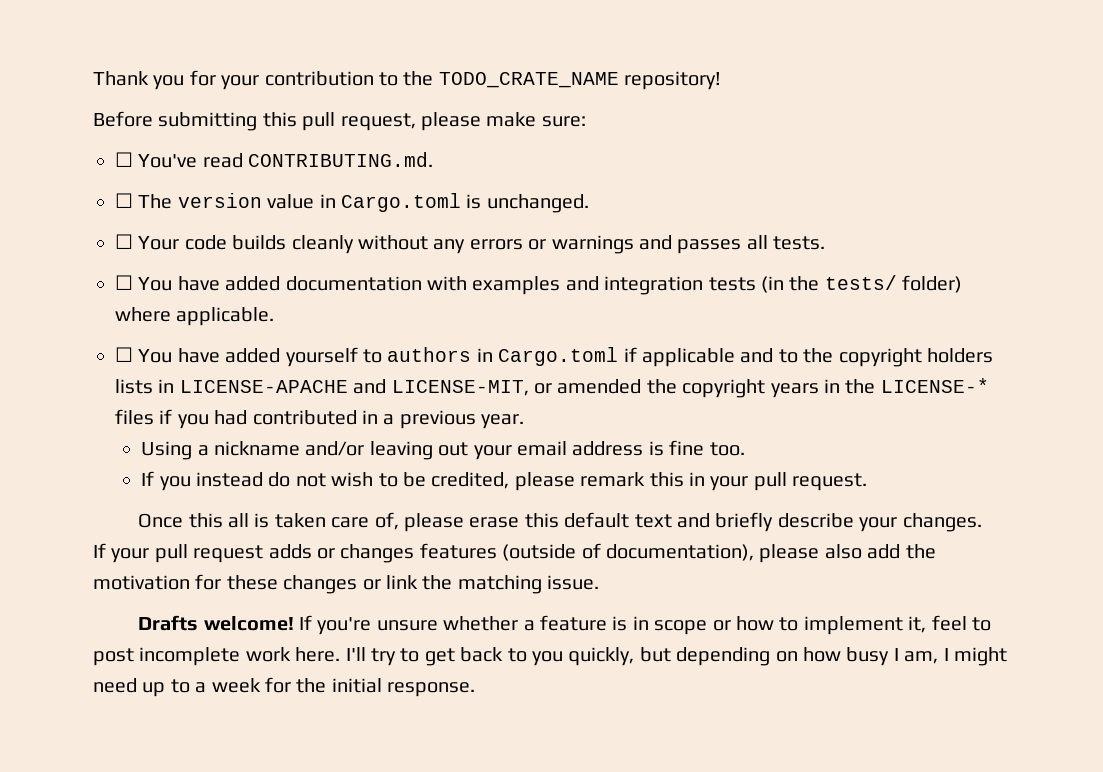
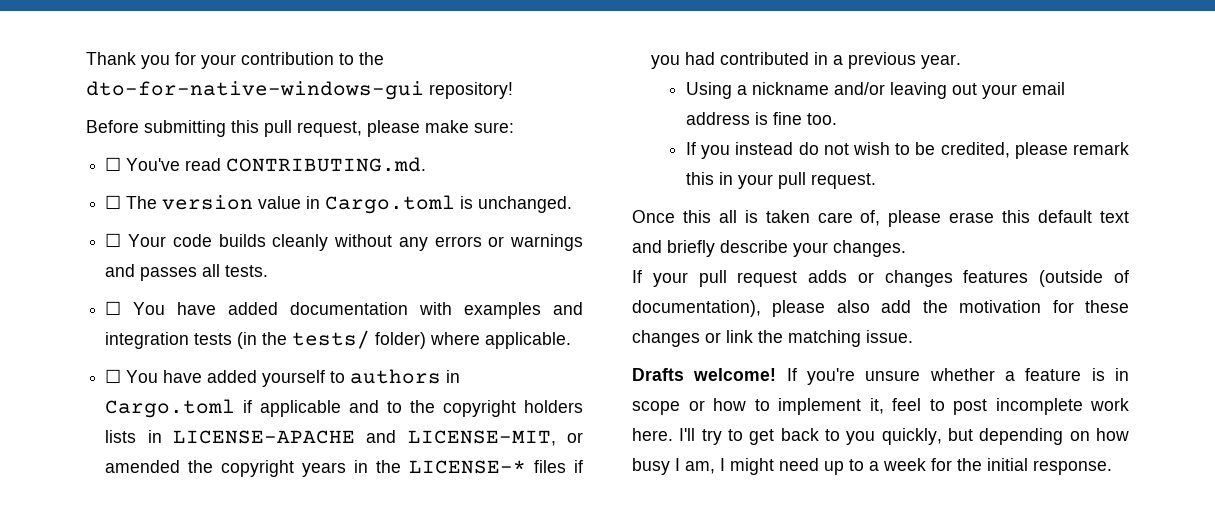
- Thank you for your contribution to the TODO_CRATE_NAME repository!
+ Thank you for your contribution to the dto-for-native-windows-gui repository!

